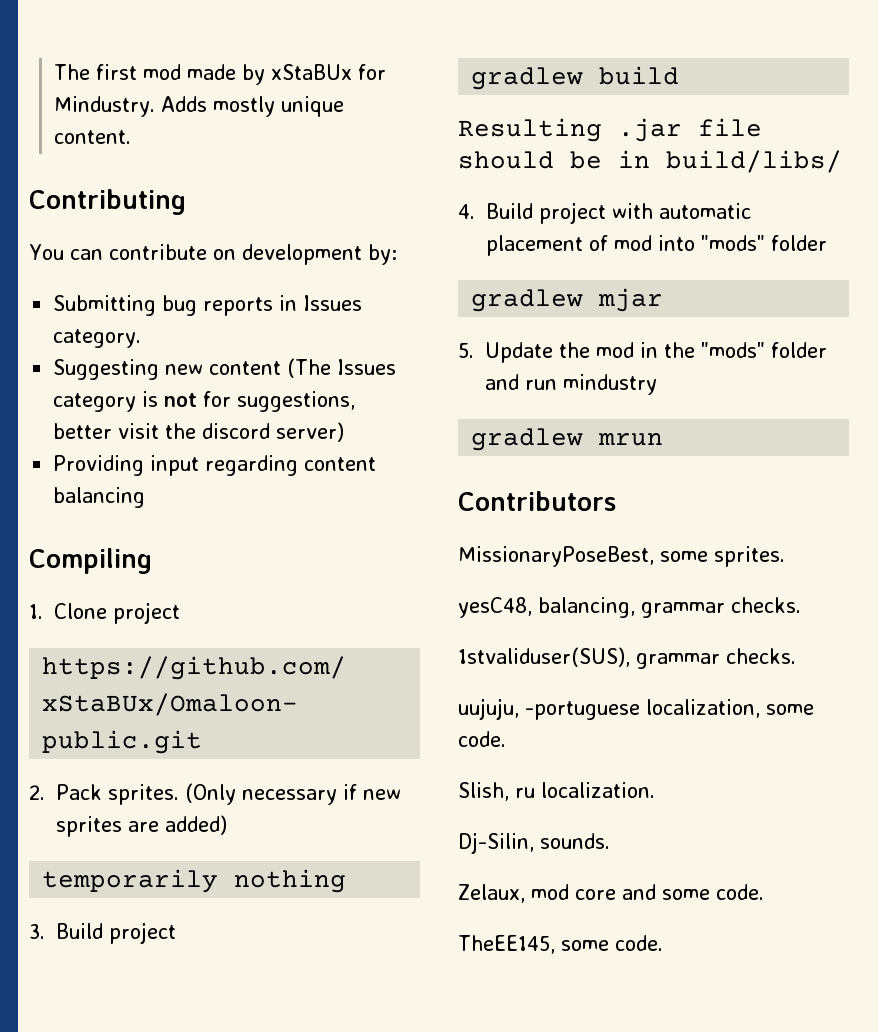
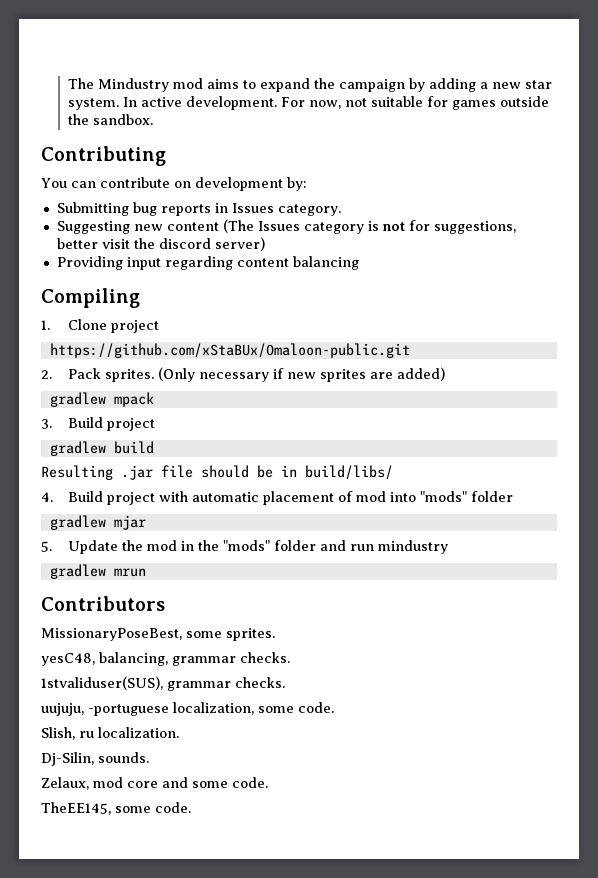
- The first mod made by xStaBUx for Mindustry. Adds mostly unique content.
+ The Mindustry mod aims to expand the campaign by adding a new star system. In active development. For now, not suitable for games outside the sandbox.
- temporarily nothing
+ gradlew mpack

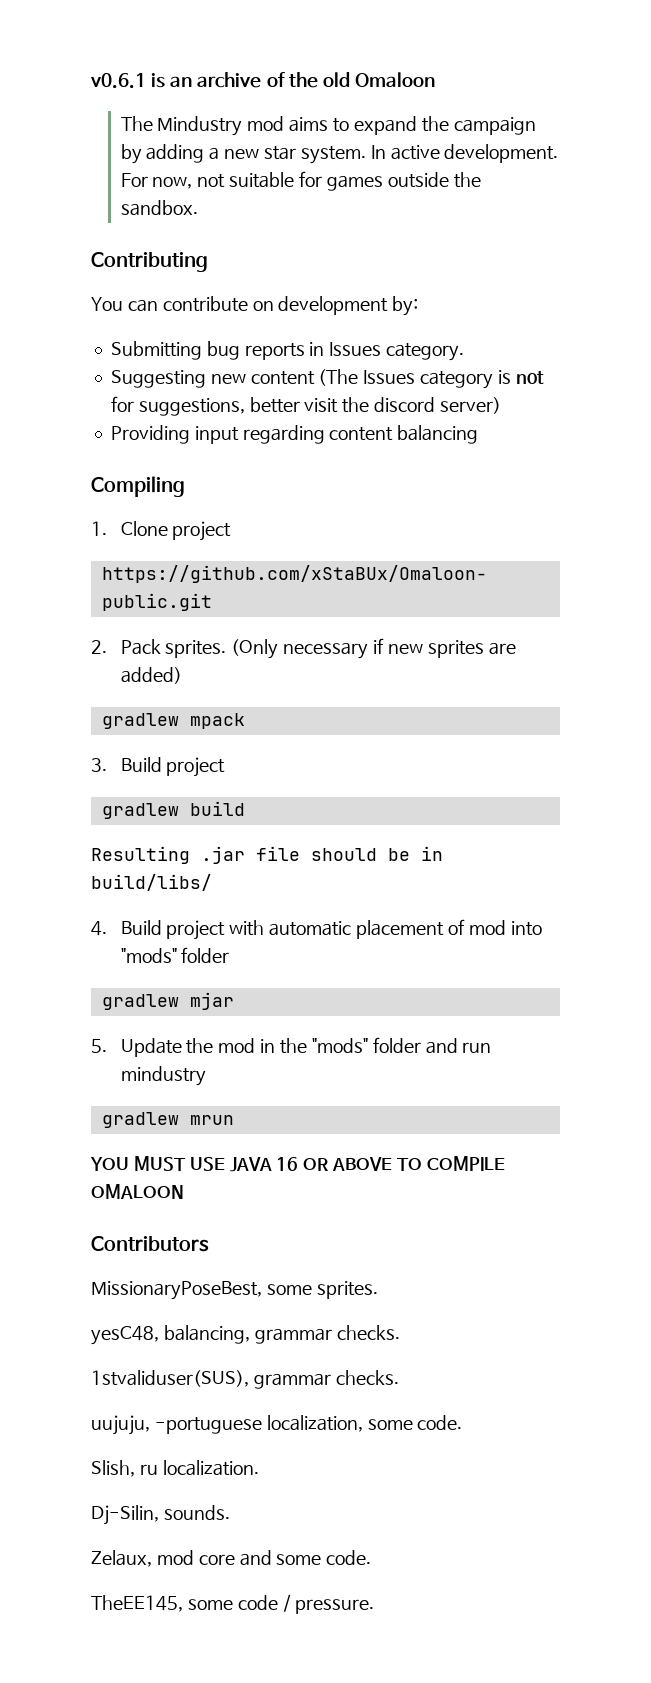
+ v0.6.1 is an archive of the old Omaloon
+ YOU MUST USE JAVA 16 OR ABOVE TO COMPILE OMALOON
- TheEE145, some code.
+ TheEE145, some code / pressure.

